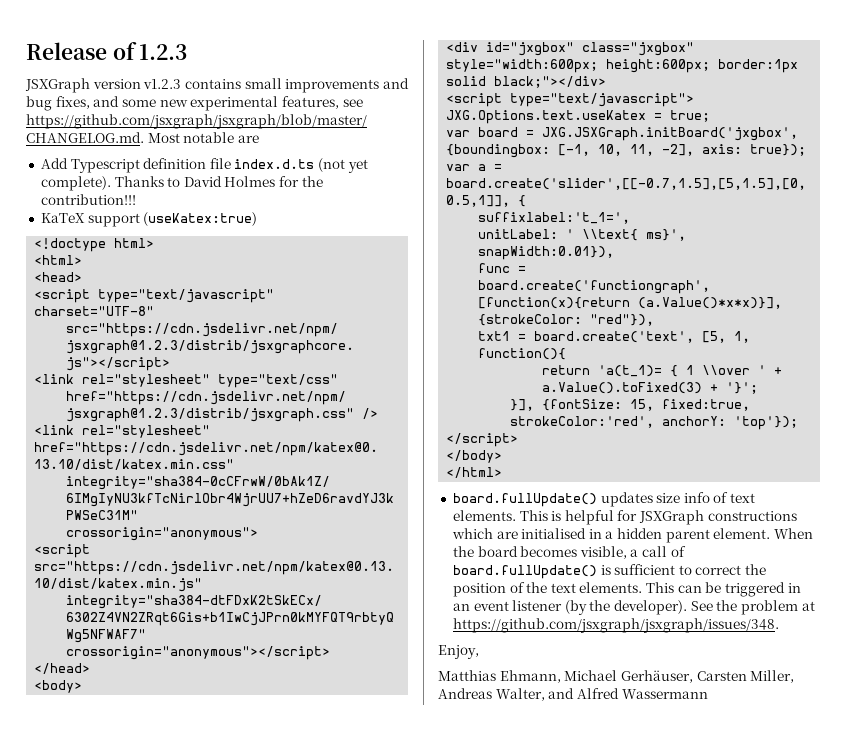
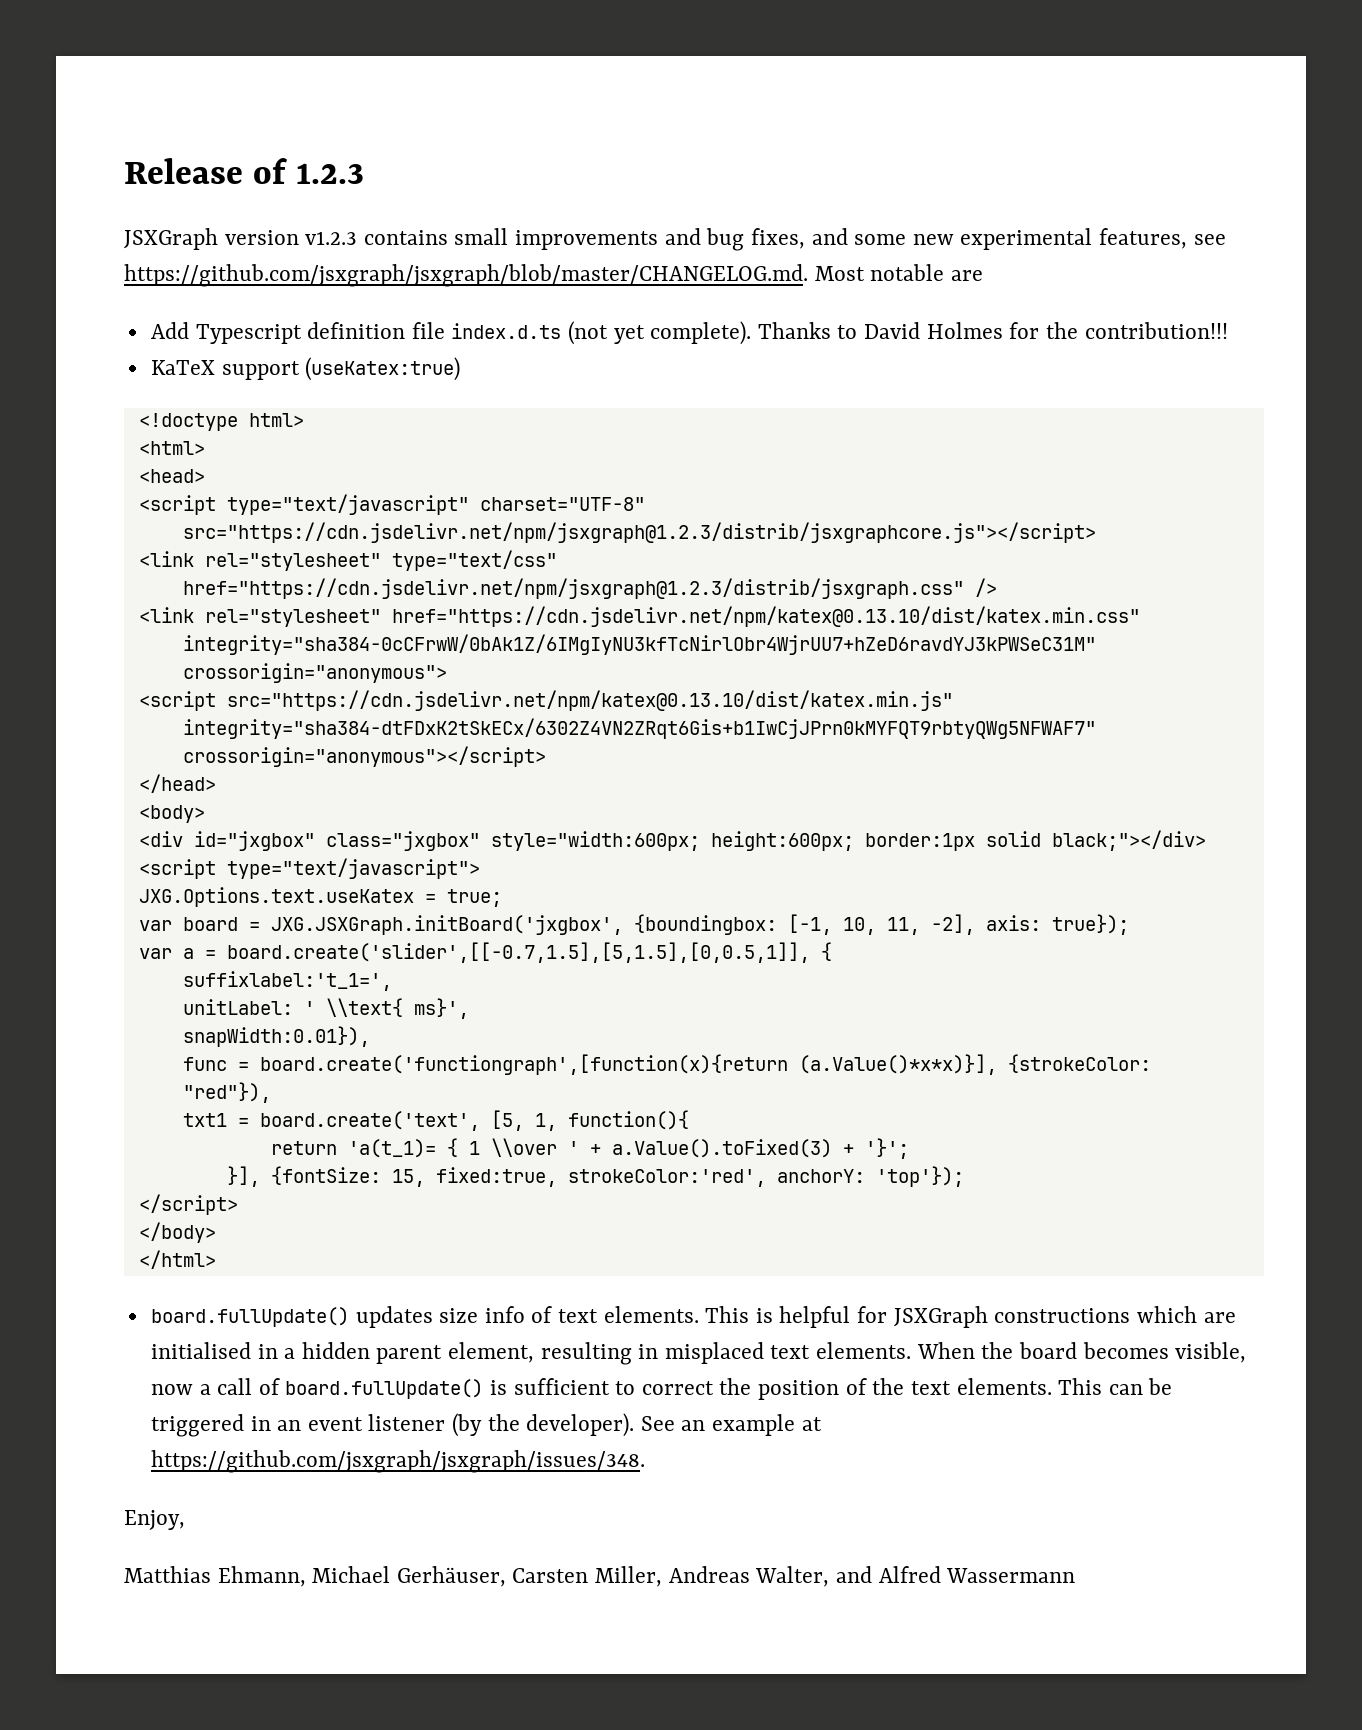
- This is helpful for JSXGraph constructions which are initialised in a hidden parent element.
+ This is helpful for JSXGraph constructions which are initialised in a hidden parent element, resulting in misplaced text elements.
- When the board becomes visible, a call of board.fullUpdate() is sufficient to correct the position of the text elements.
+ When the board becomes visible, now a call of board.fullUpdate() is sufficient to correct the position of the text elements.
- See the problem at https://github.com/jsxgraph/jsxgraph/issues/348.
+ See an example at https://github.com/jsxgraph/jsxgraph/issues/348.

